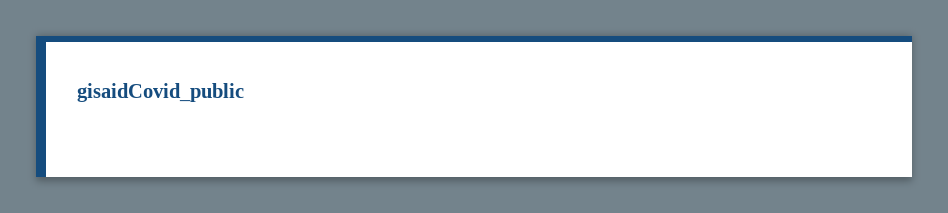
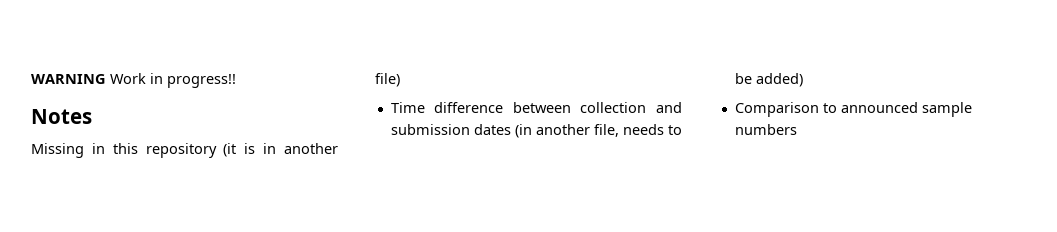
- gisaidCovid_public
+ WARNING Work in progress!!
+ Notes
+ Missing in this repository (it is in another file)
+ Time difference between collection and submission dates (in another file, needs to be added)
+ Comparison to announced sample numbers

